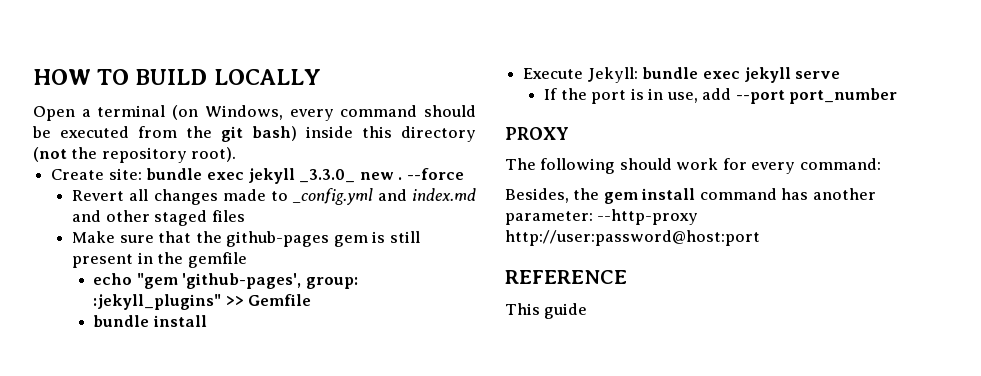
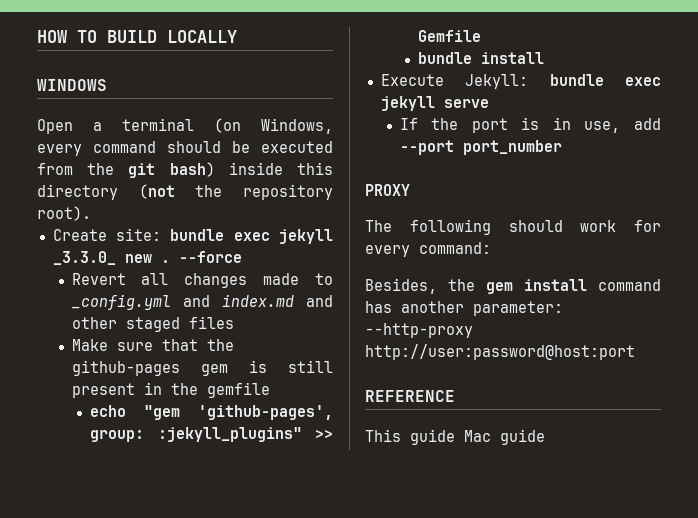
+ WINDOWS
- This guide
+ This guide Mac guide

